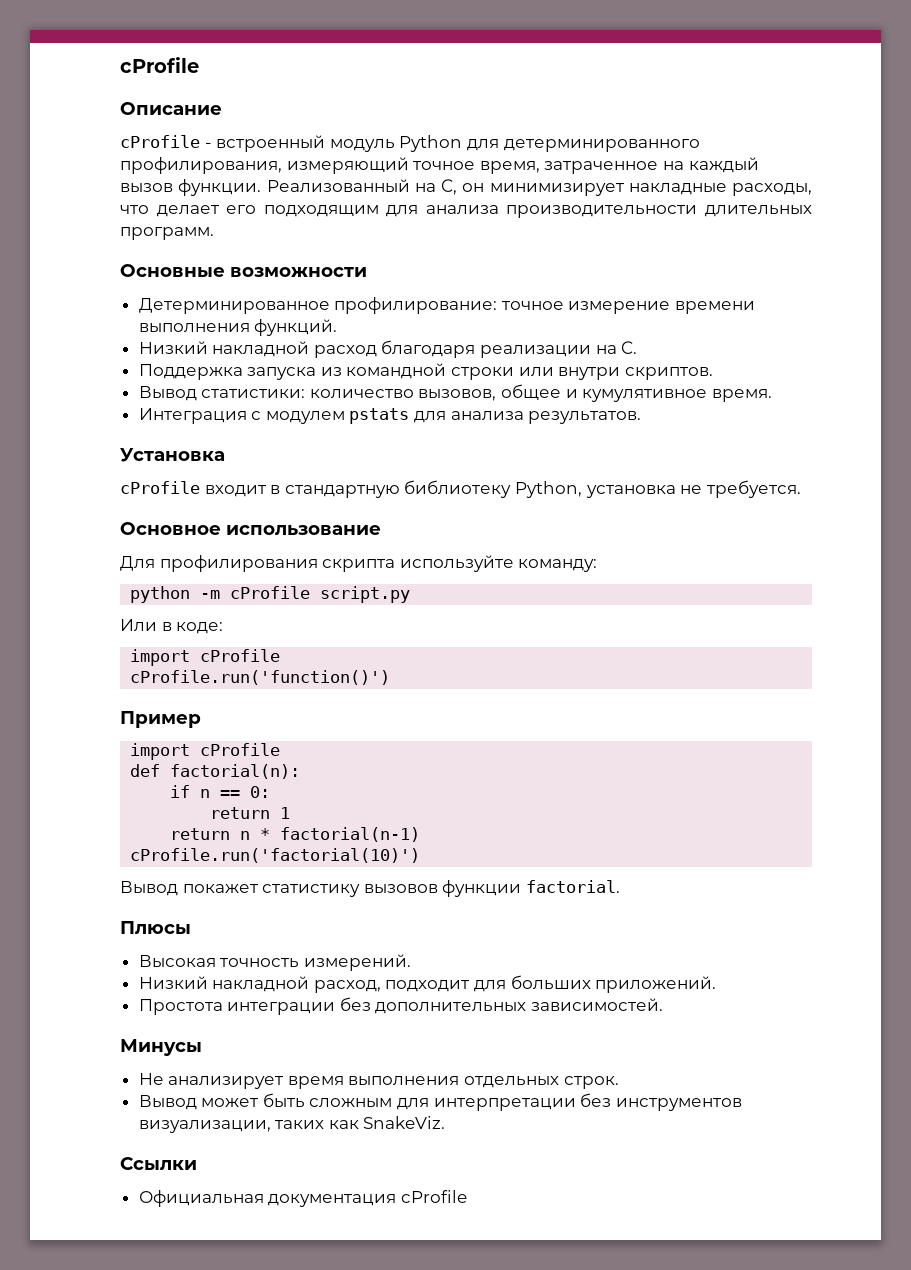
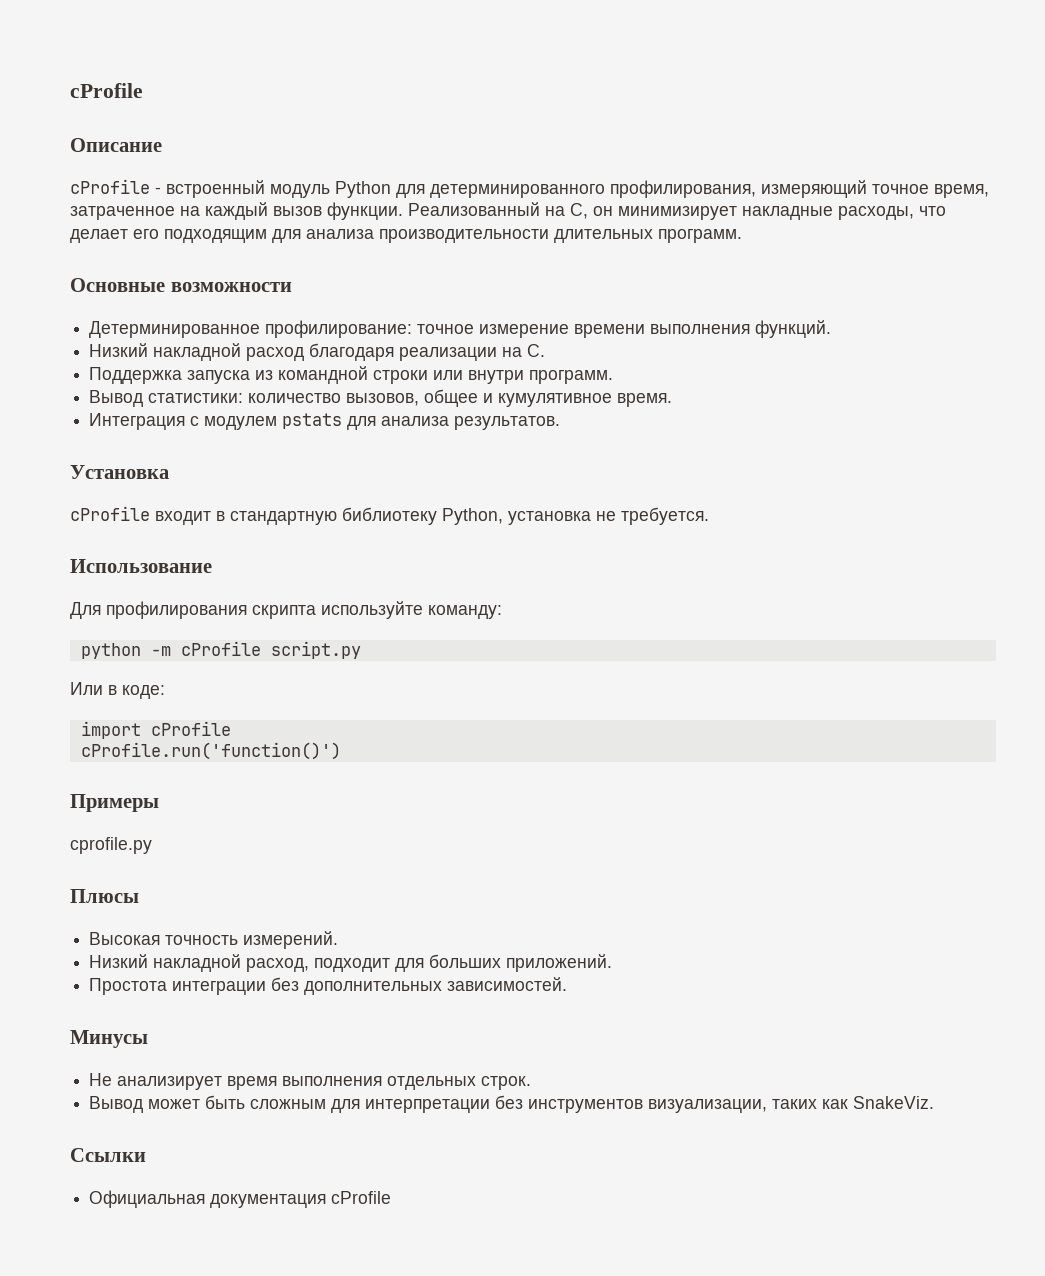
- Поддержка запуска из командной строки или внутри скриптов.
+ Поддержка запуска из командной строки или внутри программ.
- Основное использование
+ Использование
- Пример
- import cProfile
- def factorial(n):
- if n == 0:
- return 1
- return n * factorial(n-1)
- cProfile.run('factorial(10)')
- Вывод покажет статистику вызовов функции factorial.
+ Примеры
+ cprofile.py

